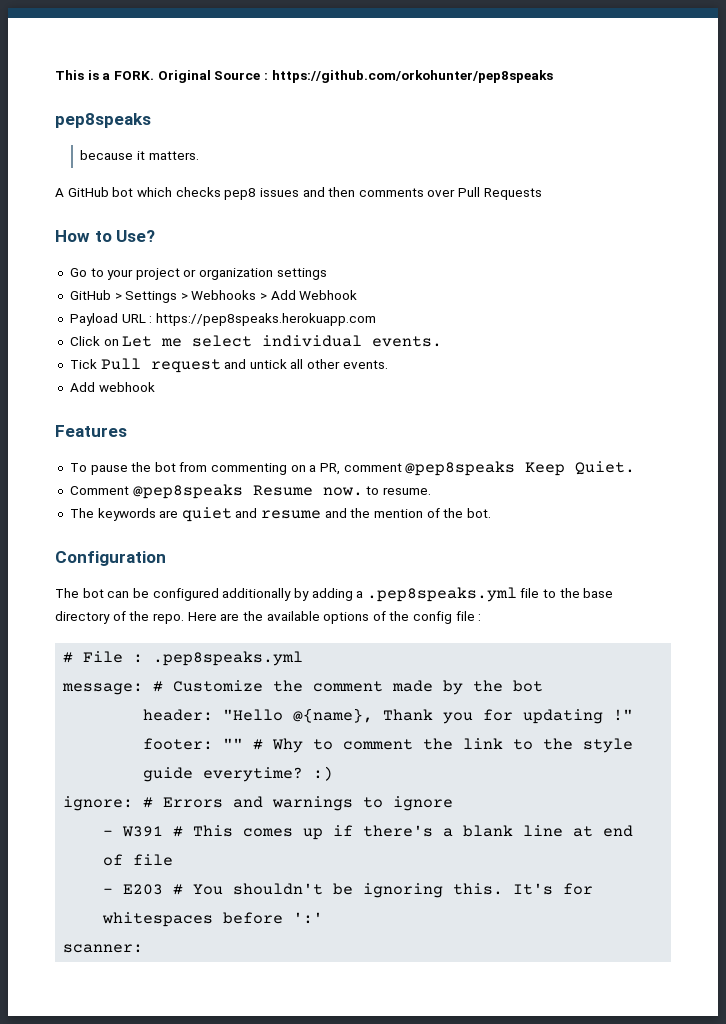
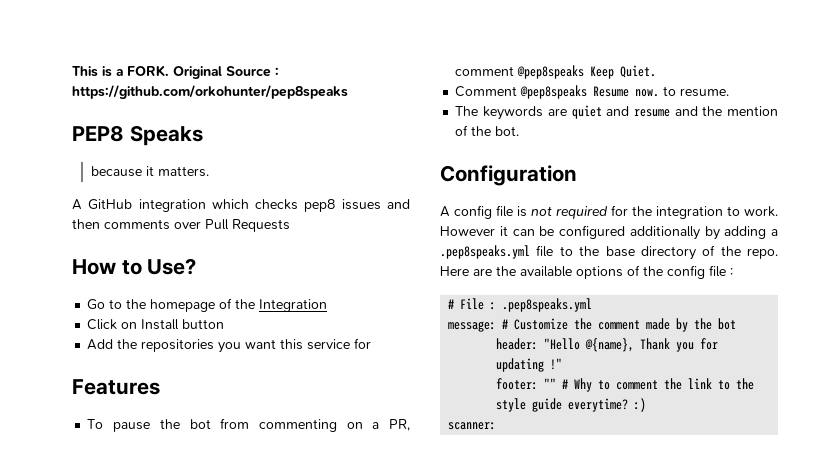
- pep8speaks
+ PEP8 Speaks
- A GitHub bot which checks pep8 issues and then comments over Pull Requests
+ A GitHub integration which checks pep8 issues and then comments over Pull Requests
- Go to your project or organization settings
- GitHub > Settings > Webhooks > Add Webhook
- Payload URL : https://pep8speaks.herokuapp.com
- Click on Let me select individual events.
- Tick Pull request and untick all other events.
- Add webhook
+ Go to the homepage of the Integration
+ Click on Install button
+ Add the repositories you want this service for
- The bot can be configured additionally by adding a .pep8speaks.yml file to the base directory of the repo.
+ A config file is not required for the integration to work. However it can be configured additionally by adding a .pep8speaks.yml file to the base directory of the repo.
- ignore: # Errors and warnings to ignore
- - W391 # This comes up if there's a blank line at end of file
- - E203 # You shouldn't be ignoring this. It's for whitespaces before ':'

